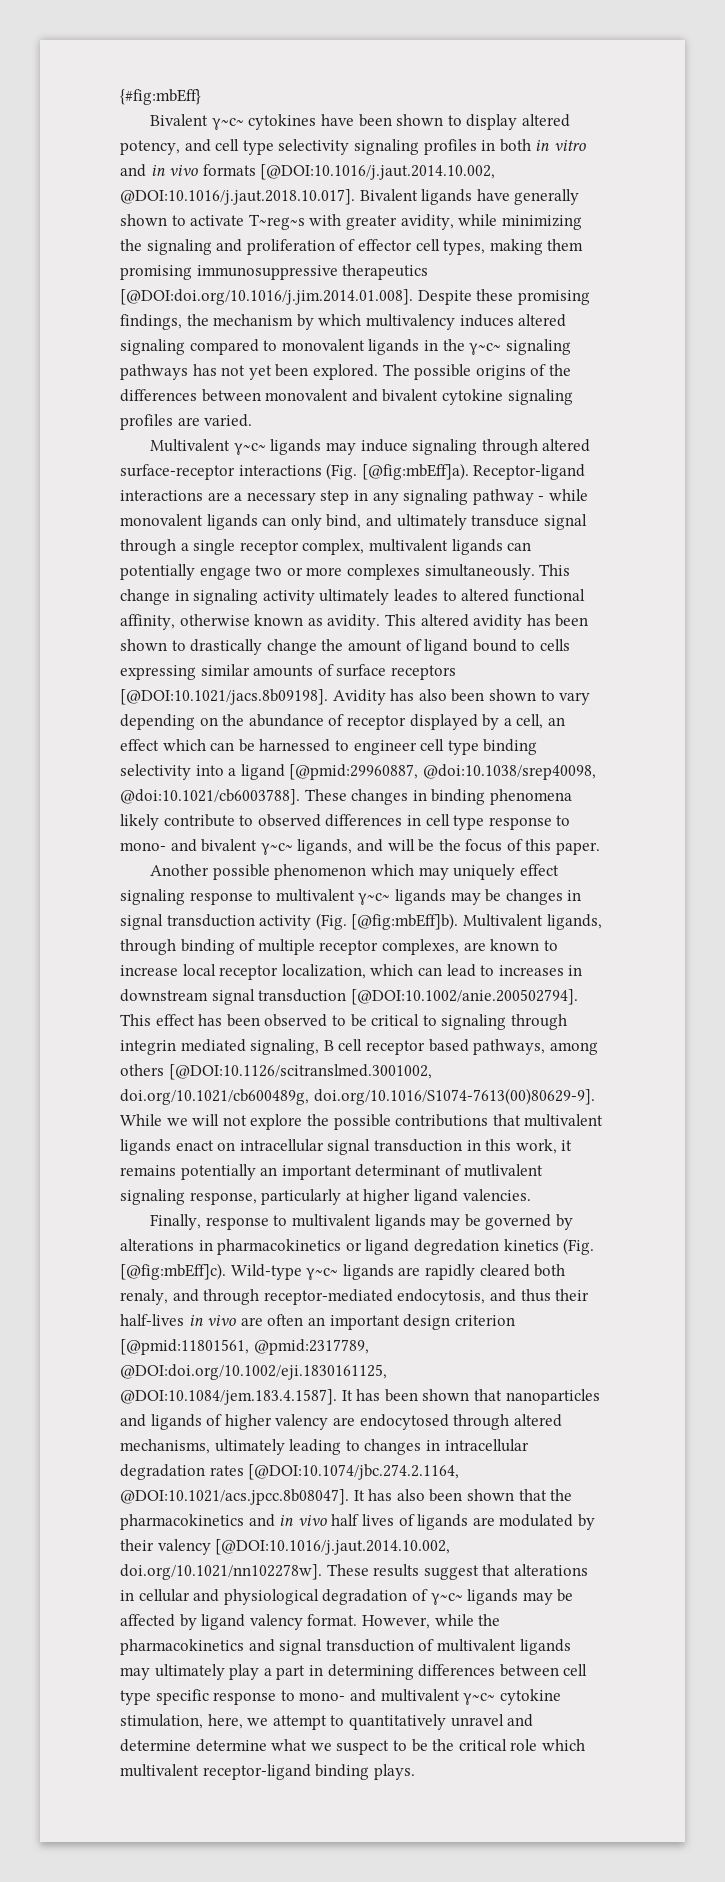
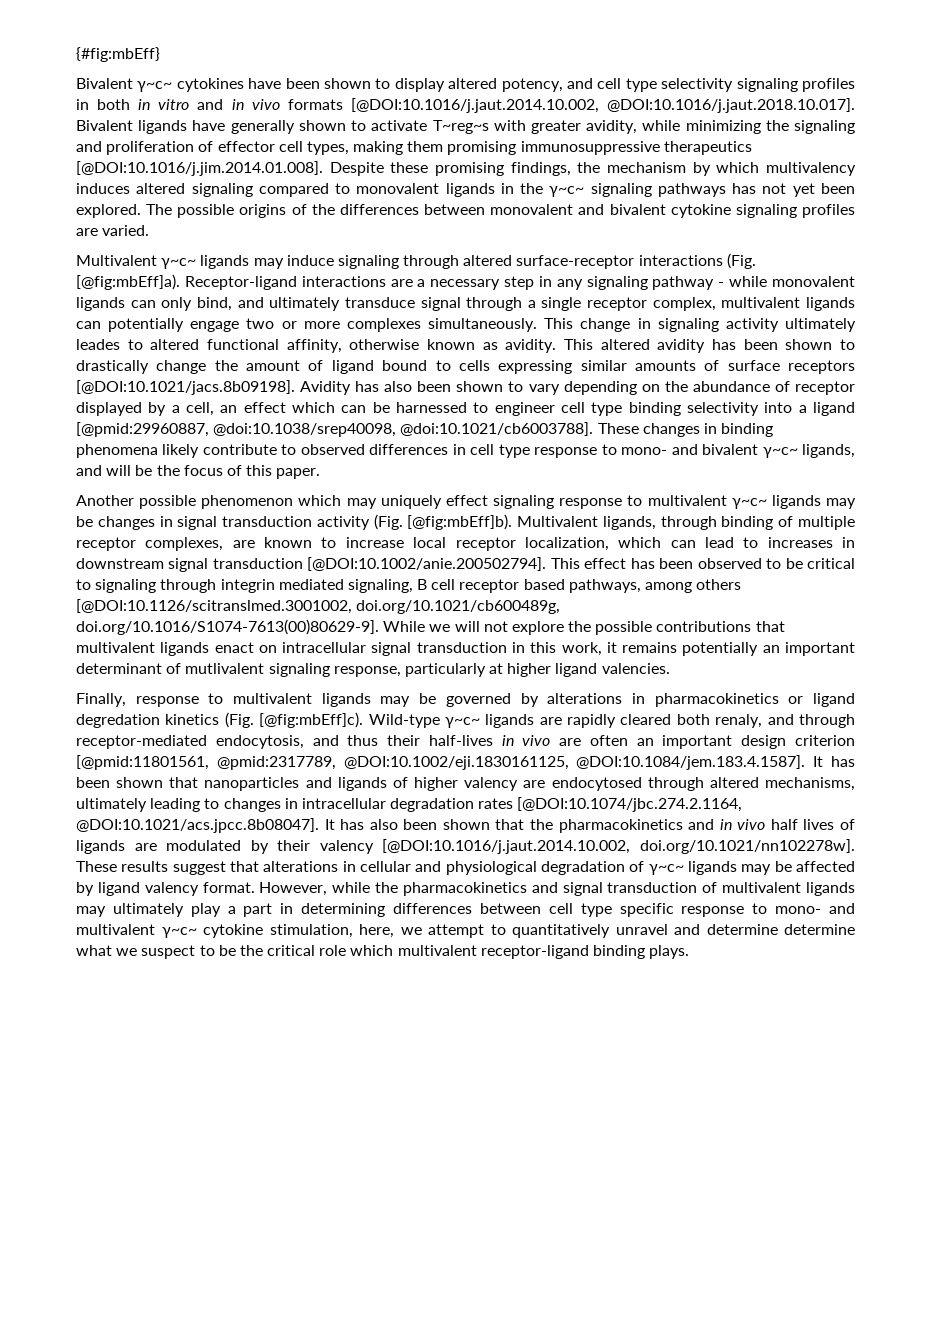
- Bivalent γ~c~ cytokines have been shown to display altered potency, and cell type selectivity signaling profiles in both in vitro and in vivo formats [@DOI:10.1016/j.jaut.2014.10.002, @DOI:10.1016/j.jaut.2018.10.017]. Bivalent ligands have generally shown to activate T~reg~s with greater avidity, while minimizing the signaling and proliferation of effector cell types, making them promising immunosuppressive therapeutics [@DOI:doi.org/10.1016/j.jim.2014.01.008]. Despite these promising findings, the mechanism by which multivalency induces altered signaling compared to monovalent ligands in the γ~c~ signaling pathways has not yet been explored.
+ Bivalent γ~c~ cytokines have been shown to display altered potency, and cell type selectivity signaling profiles in both in vitro and in vivo formats [@DOI:10.1016/j.jaut.2014.10.002, @DOI:10.1016/j.jaut.2018.10.017]. Bivalent ligands have generally shown to activate T~reg~s with greater avidity, while minimizing the signaling and proliferation of effector cell types, making them promising immunosuppressive therapeutics [@DOI:10.1016/j.jim.2014.01.008]. Despite these promising findings, the mechanism by which multivalency induces altered signaling compared to monovalent ligands in the γ~c~ signaling pathways has not yet been explored.
- Wild-type γ~c~ ligands are rapidly cleared both renaly, and through receptor-mediated endocytosis, and thus their half-lives in vivo are often an important design criterion [@pmid:11801561, @pmid:2317789, @DOI:doi.org/10.1002/eji.1830161125, @DOI:10.1084/jem.183.4.1587]. It has been shown that nanoparticles and ligands of higher valency are endocytosed through altered mechanisms, ultimately leading to changes in intracellular degradation rates [@DOI:10.1074/jbc.274.2.1164, @DOI:10.1021/acs.jpcc.8b08047]. It has also been shown that the pharmacokinetics and in vivo half lives of ligands are modulated by their valency [@DOI:10.1016/j.jaut.2014.10.002, doi.org/10.1021/nn102278w]. These results suggest that alterations in cellular and physiological degradation of γ~c~ ligands may be affected by ligand valency format.
+ Wild-type γ~c~ ligands are rapidly cleared both renaly, and through receptor-mediated endocytosis, and thus their half-lives in vivo are often an important design criterion [@pmid:11801561, @pmid:2317789, @DOI:10.1002/eji.1830161125, @DOI:10.1084/jem.183.4.1587]. It has been shown that nanoparticles and ligands of higher valency are endocytosed through altered mechanisms, ultimately leading to changes in intracellular degradation rates [@DOI:10.1074/jbc.274.2.1164, @DOI:10.1021/acs.jpcc.8b08047]. It has also been shown that the pharmacokinetics and in vivo half lives of ligands are modulated by their valency [@DOI:10.1016/j.jaut.2014.10.002, doi.org/10.1021/nn102278w]. These results suggest that alterations in cellular and physiological degradation of γ~c~ ligands may be affected by ligand valency format.

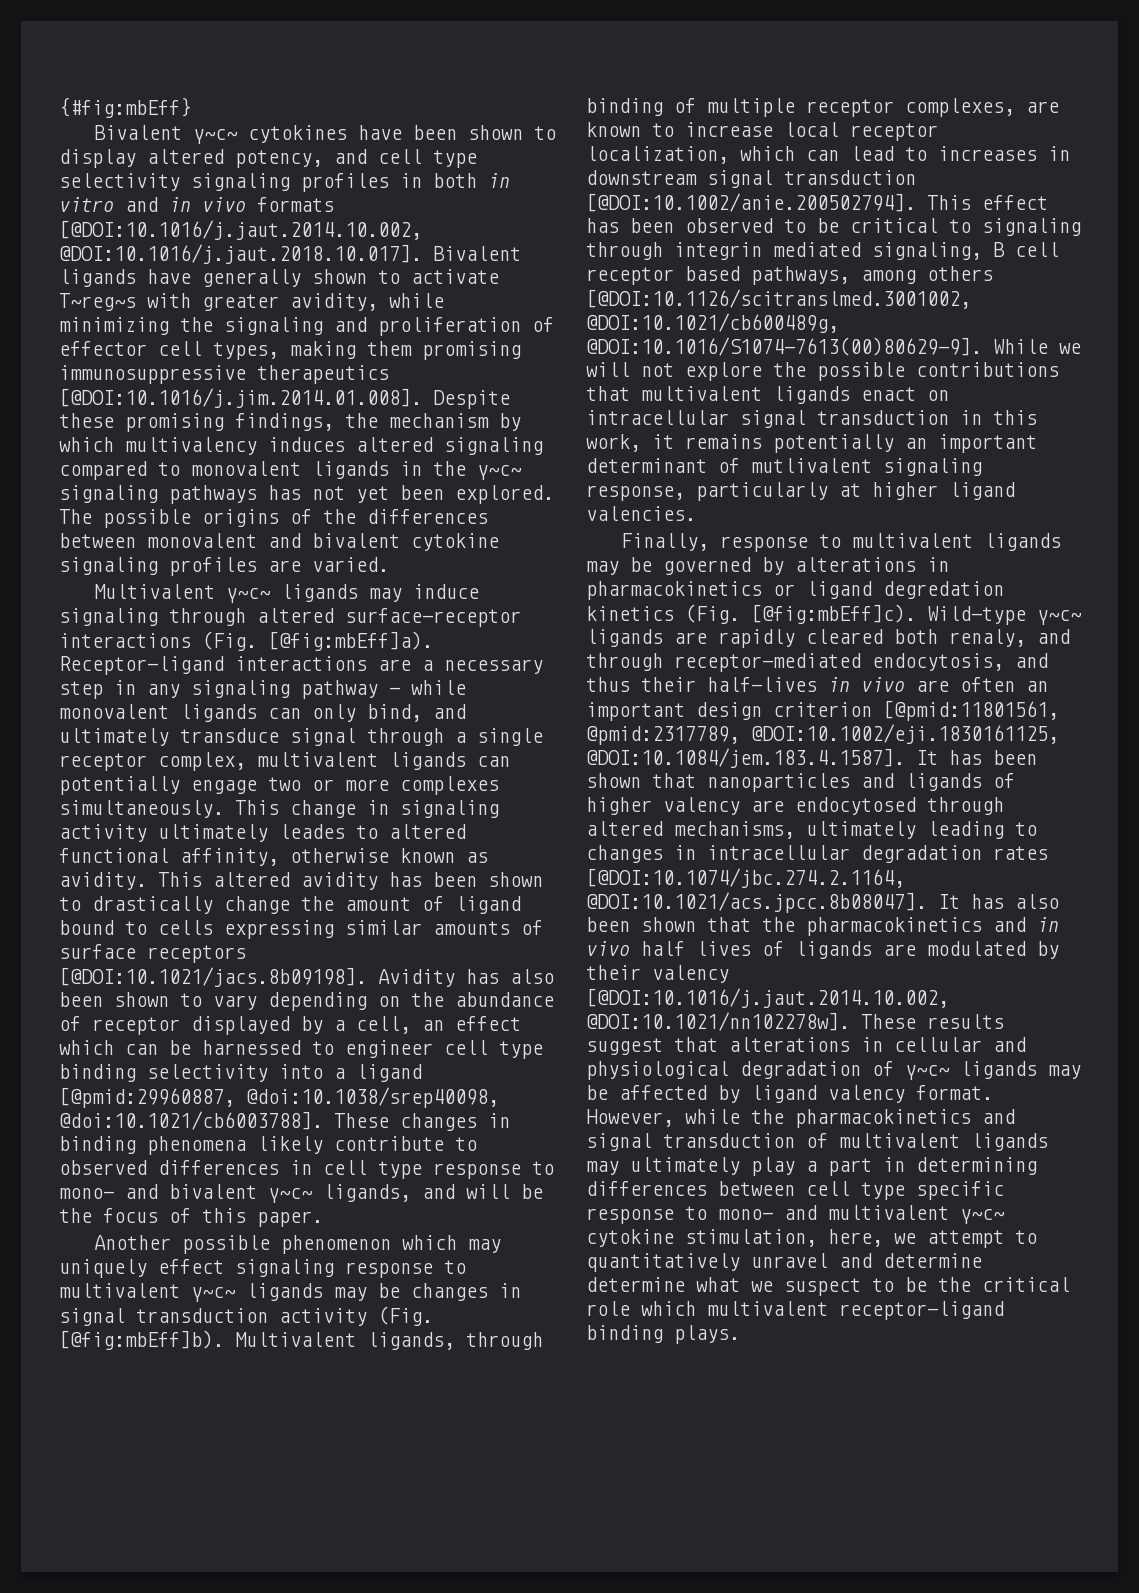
- Multivalent ligands, through binding of multiple receptor complexes, are known to increase local receptor localization, which can lead to increases in downstream signal transduction [@DOI:10.1002/anie.200502794]. This effect has been observed to be critical to signaling through integrin mediated signaling, B cell receptor based pathways, among others [@DOI:10.1126/scitranslmed.3001002, doi.org/10.1021/cb600489g, doi.org/10.1016/S1074-7613(00)80629-9]. While we will not explore the possible contributions that multivalent ligands enact on intracellular signal transduction in this work, it remains potentially an important determinant of mutlivalent signaling response, particularly at higher ligand valencies.
+ Multivalent ligands, through binding of multiple receptor complexes, are known to increase local receptor localization, which can lead to increases in downstream signal transduction [@DOI:10.1002/anie.200502794]. This effect has been observed to be critical to signaling through integrin mediated signaling, B cell receptor based pathways, among others [@DOI:10.1126/scitranslmed.3001002, @DOI:10.1021/cb600489g, @DOI:10.1016/S1074-7613(00)80629-9]. While we will not explore the possible contributions that multivalent ligands enact on intracellular signal transduction in this work, it remains potentially an important determinant of mutlivalent signaling response, particularly at higher ligand valencies.
- Wild-type γ~c~ ligands are rapidly cleared both renaly, and through receptor-mediated endocytosis, and thus their half-lives in vivo are often an important design criterion [@pmid:11801561, @pmid:2317789, @DOI:10.1002/eji.1830161125, @DOI:10.1084/jem.183.4.1587]. It has been shown that nanoparticles and ligands of higher valency are endocytosed through altered mechanisms, ultimately leading to changes in intracellular degradation rates [@DOI:10.1074/jbc.274.2.1164, @DOI:10.1021/acs.jpcc.8b08047]. It has also been shown that the pharmacokinetics and in vivo half lives of ligands are modulated by their valency [@DOI:10.1016/j.jaut.2014.10.002, doi.org/10.1021/nn102278w]. These results suggest that alterations in cellular and physiological degradation of γ~c~ ligands may be affected by ligand valency format.
+ Wild-type γ~c~ ligands are rapidly cleared both renaly, and through receptor-mediated endocytosis, and thus their half-lives in vivo are often an important design criterion [@pmid:11801561, @pmid:2317789, @DOI:10.1002/eji.1830161125, @DOI:10.1084/jem.183.4.1587]. It has been shown that nanoparticles and ligands of higher valency are endocytosed through altered mechanisms, ultimately leading to changes in intracellular degradation rates [@DOI:10.1074/jbc.274.2.1164, @DOI:10.1021/acs.jpcc.8b08047]. It has also been shown that the pharmacokinetics and in vivo half lives of ligands are modulated by their valency [@DOI:10.1016/j.jaut.2014.10.002, @DOI:10.1021/nn102278w]. These results suggest that alterations in cellular and physiological degradation of γ~c~ ligands may be affected by ligand valency format.

